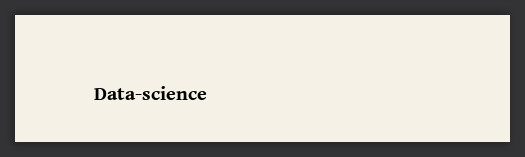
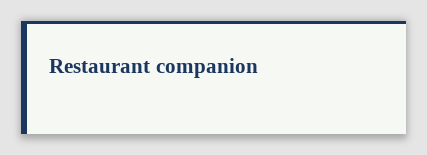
- Data-science
+ Restaurant companion

